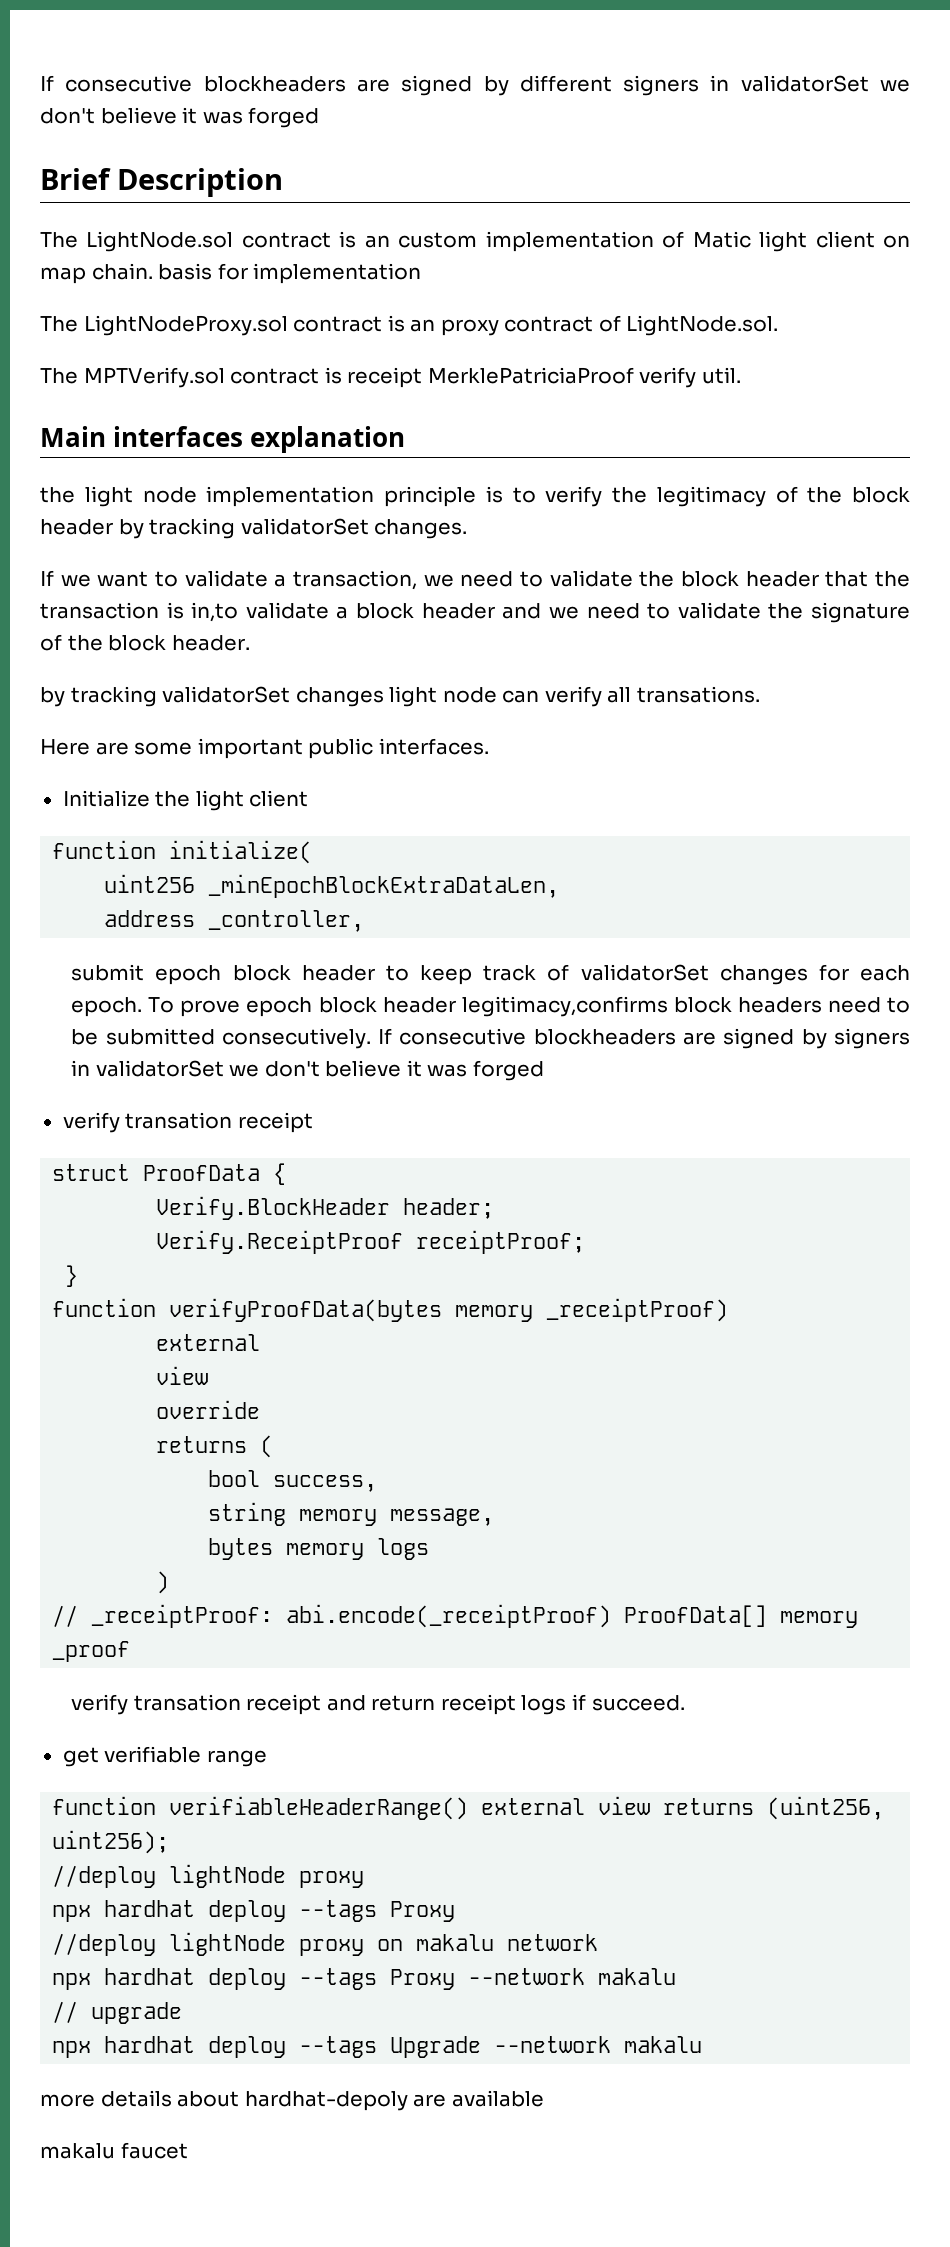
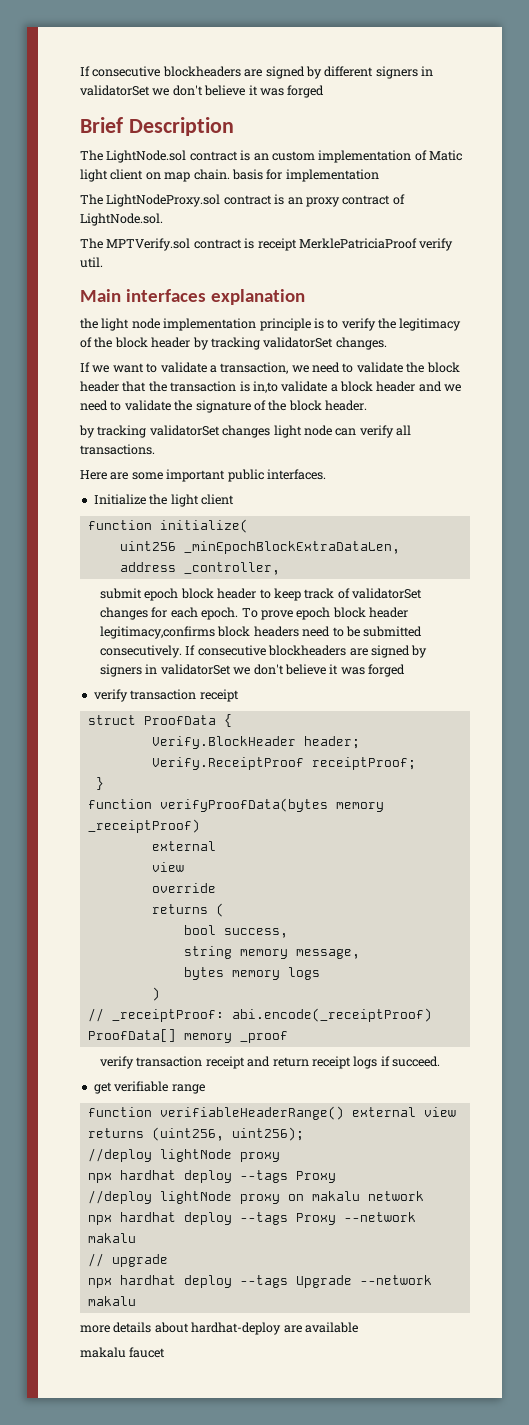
- by tracking validatorSet changes light node can verify all transations.
+ by tracking validatorSet changes light node can verify all transactions.
  If consecutive blockheaders are signed by signers in validatorSet we don't believe it was forged
- verify transation receipt
+ verify transaction receipt
- verify transation receipt and return receipt logs if succeed.
+ verify transaction receipt and return receipt logs if succeed.
- more details about hardhat-depoly are available
+ more details about hardhat-deploy are available

